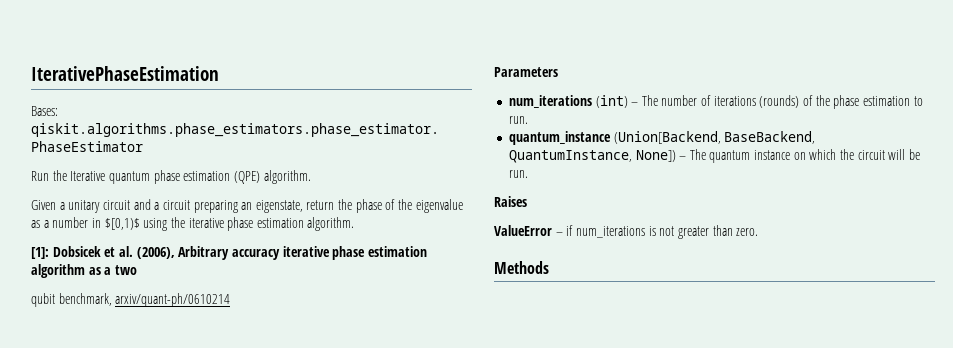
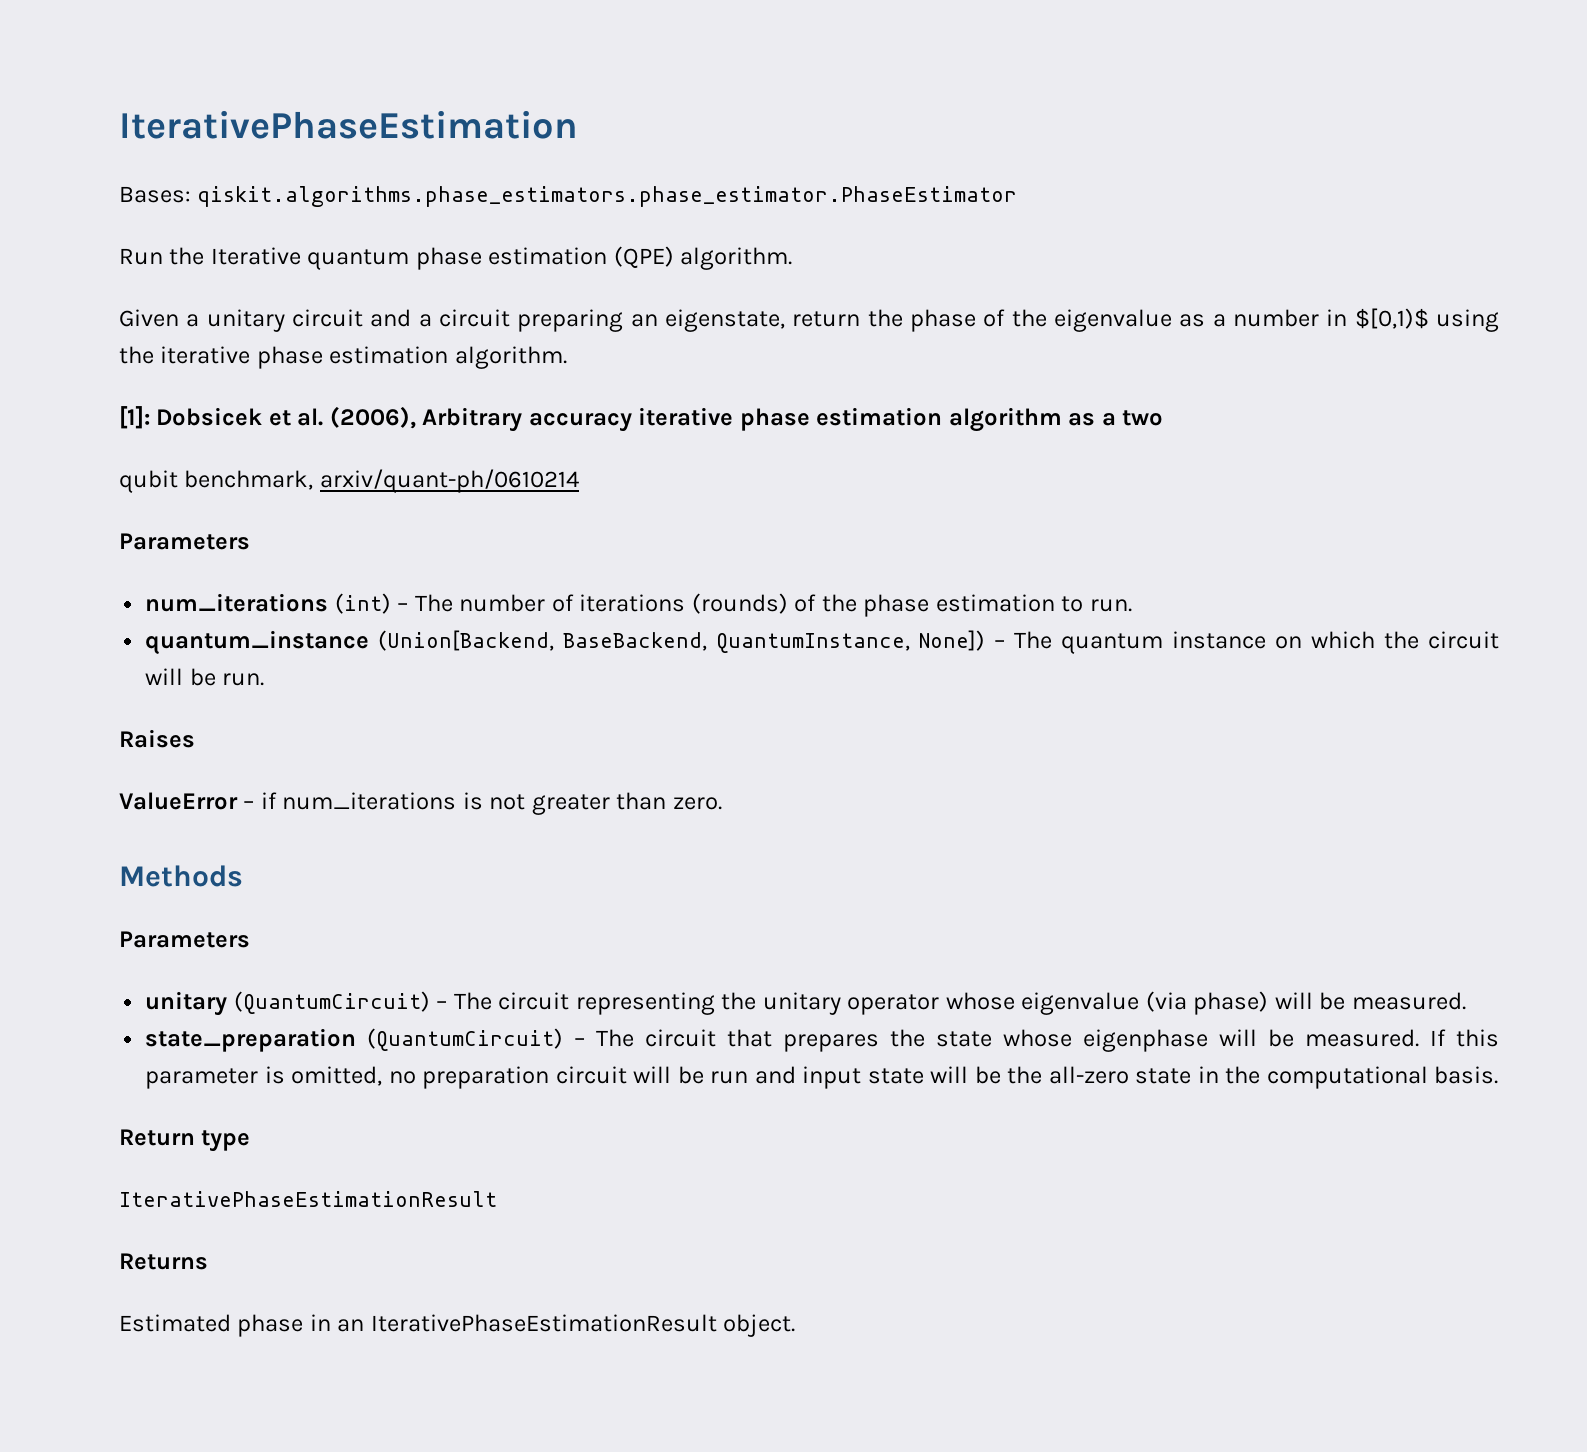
  Methods
+ Parameters
+ unitary (QuantumCircuit) – The circuit representing the unitary operator whose eigenvalue (via phase) will be measured.
+ state_preparation (QuantumCircuit) – The circuit that prepares the state whose eigenphase will be measured. If this parameter is omitted, no preparation circuit will be run and input state will be the all-zero state in the computational basis.
+ Return type
+ IterativePhaseEstimationResult
+ Returns
+ Estimated phase in an IterativePhaseEstimationResult object.

